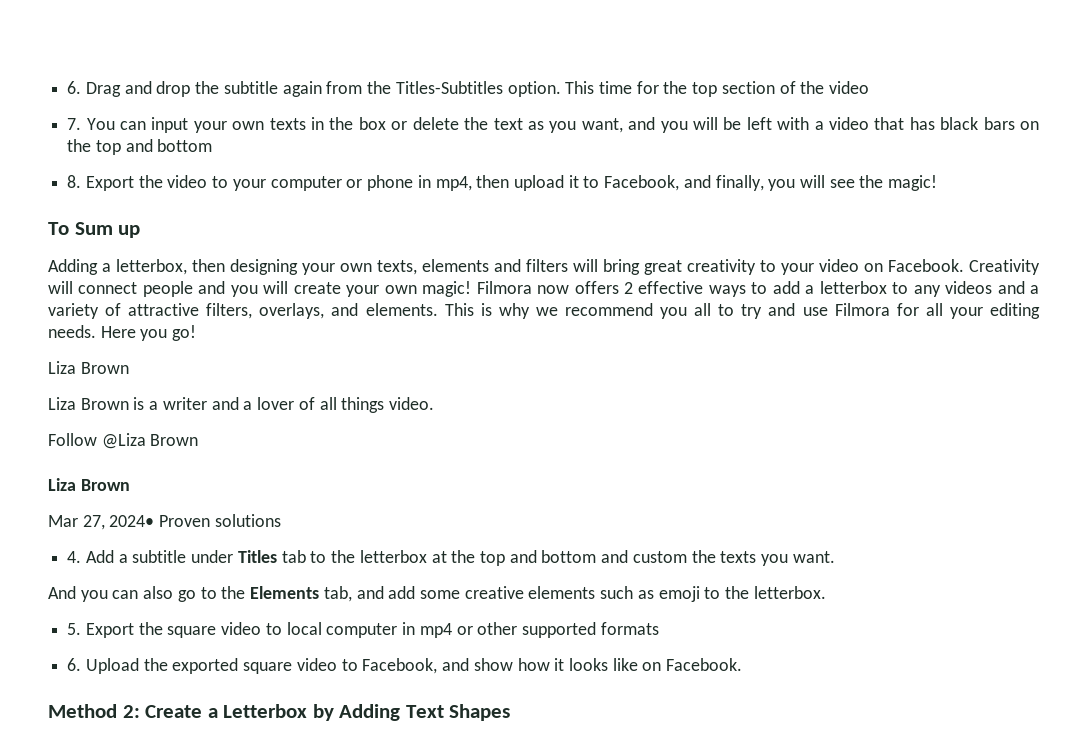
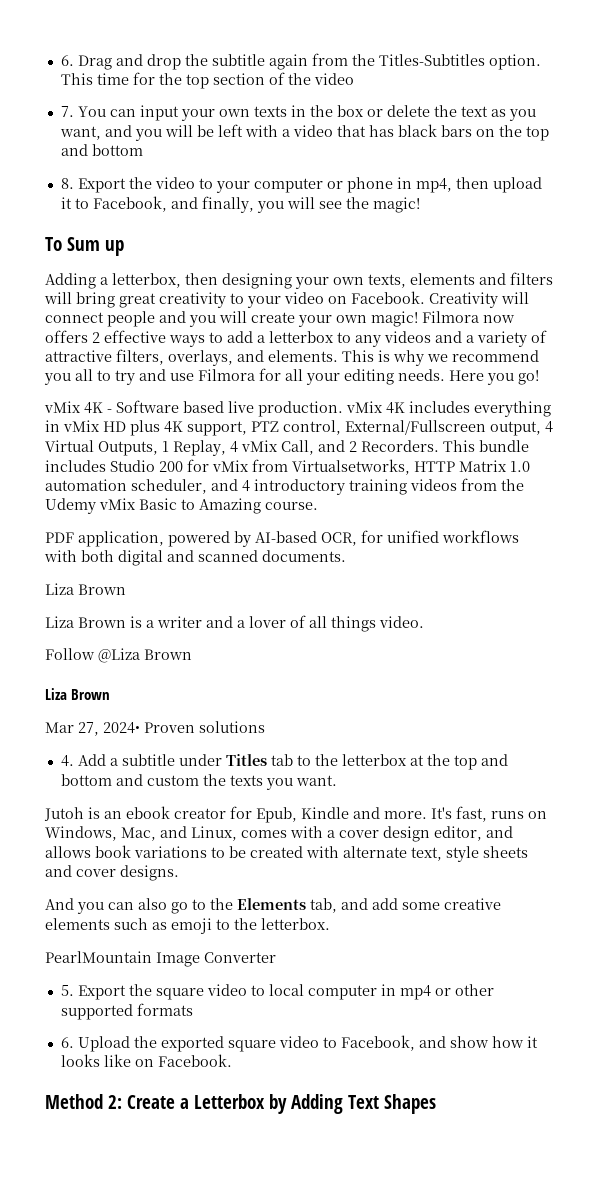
+ vMix 4K - Software based live production. vMix 4K includes everything in vMix HD plus 4K support, PTZ control, External/Fullscreen output, 4 Virtual Outputs, 1 Replay, 4 vMix Call, and 2 Recorders. This bundle includes Studio 200 for vMix from Virtualsetworks, HTTP Matrix 1.0 automation scheduler, and 4 introductory training videos from the Udemy vMix Basic to Amazing course.
+ PDF application, powered by AI-based OCR, for unified workflows with both digital and scanned documents.
+ Jutoh is an ebook creator for Epub, Kindle and more. It's fast, runs on Windows, Mac, and Linux, comes with a cover design editor, and allows book variations to be created with alternate text, style sheets and cover designs.
+ PearlMountain Image Converter

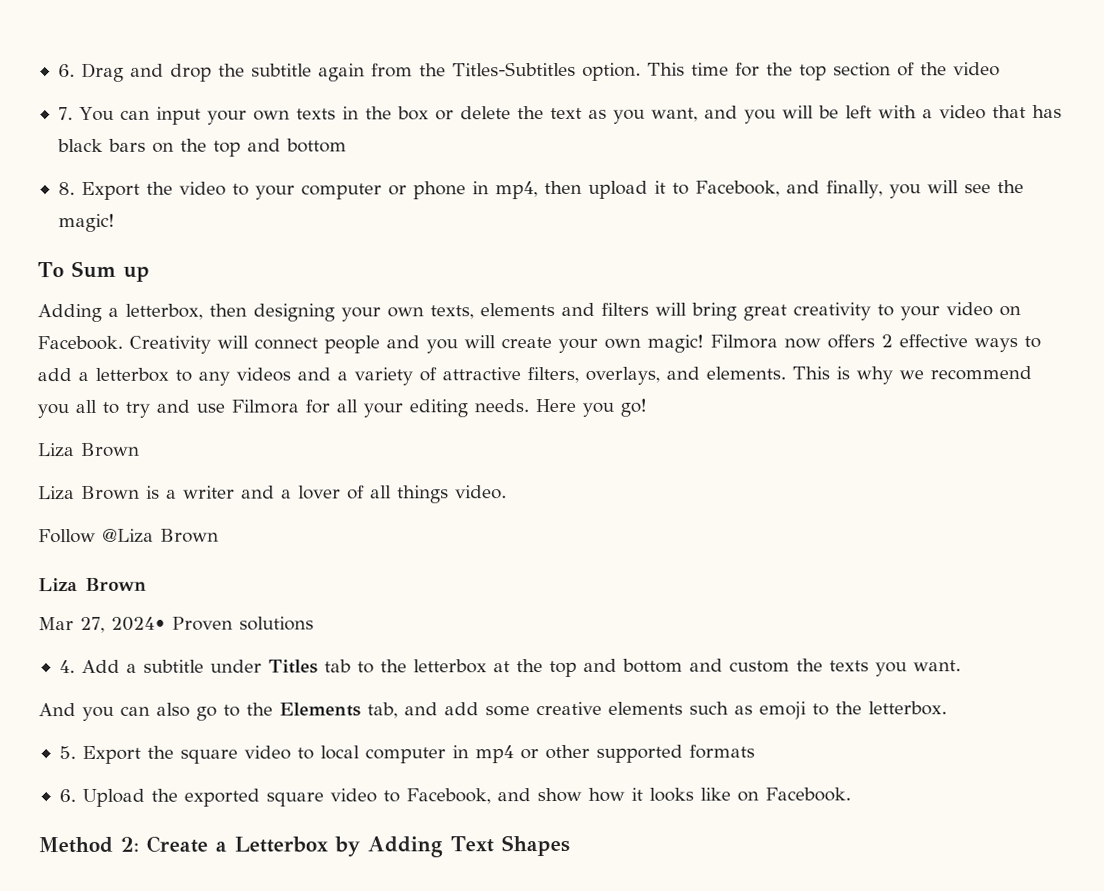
- vMix 4K - Software based live production. vMix 4K includes everything in vMix HD plus 4K support, PTZ control, External/Fullscreen output, 4 Virtual Outputs, 1 Replay, 4 vMix Call, and 2 Recorders. This bundle includes Studio 200 for vMix from Virtualsetworks, HTTP Matrix 1.0 automation scheduler, and 4 introductory training videos from the Udemy vMix Basic to Amazing course.
- PDF application, powered by AI-based OCR, for unified workflows with both digital and scanned documents.
- Jutoh is an ebook creator for Epub, Kindle and more. It's fast, runs on Windows, Mac, and Linux, comes with a cover design editor, and allows book variations to be created with alternate text, style sheets and cover designs.
- PearlMountain Image Converter

